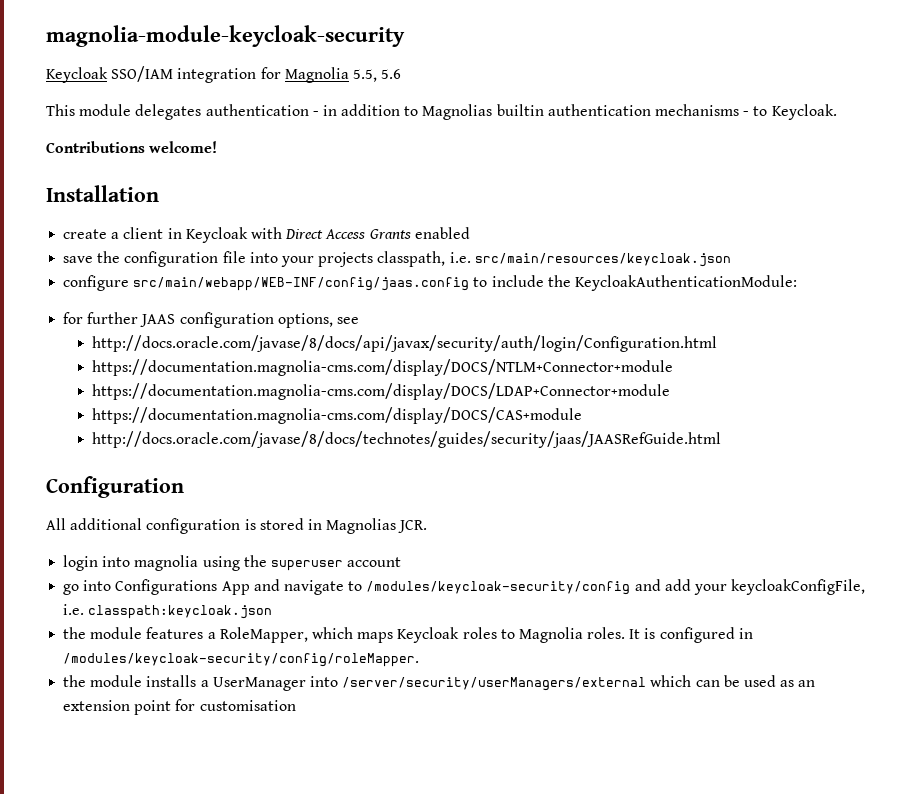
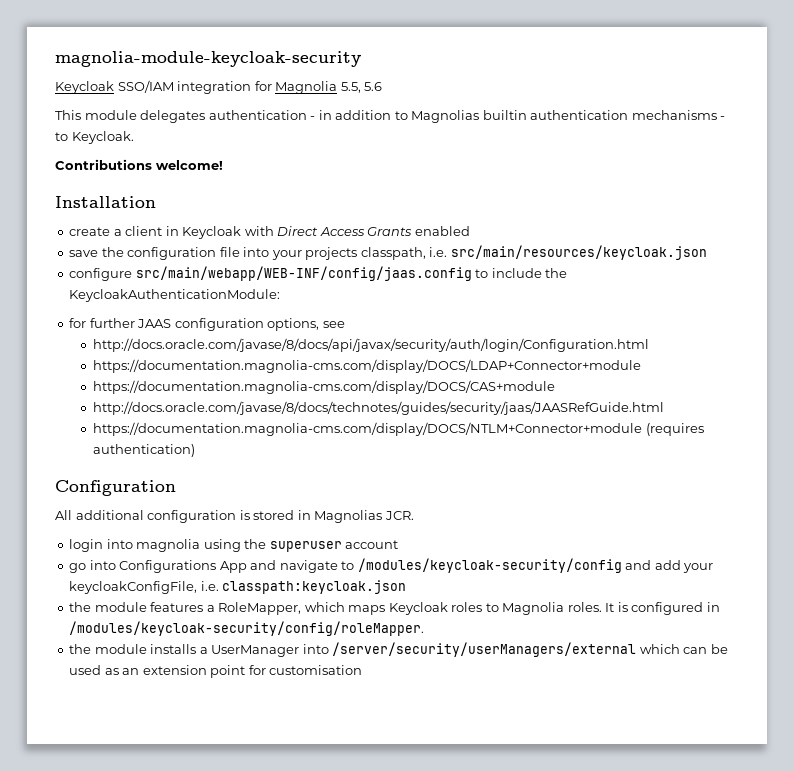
- https://documentation.magnolia-cms.com/display/DOCS/NTLM+Connector+module
+ https://documentation.magnolia-cms.com/display/DOCS/NTLM+Connector+module (requires authentication)

